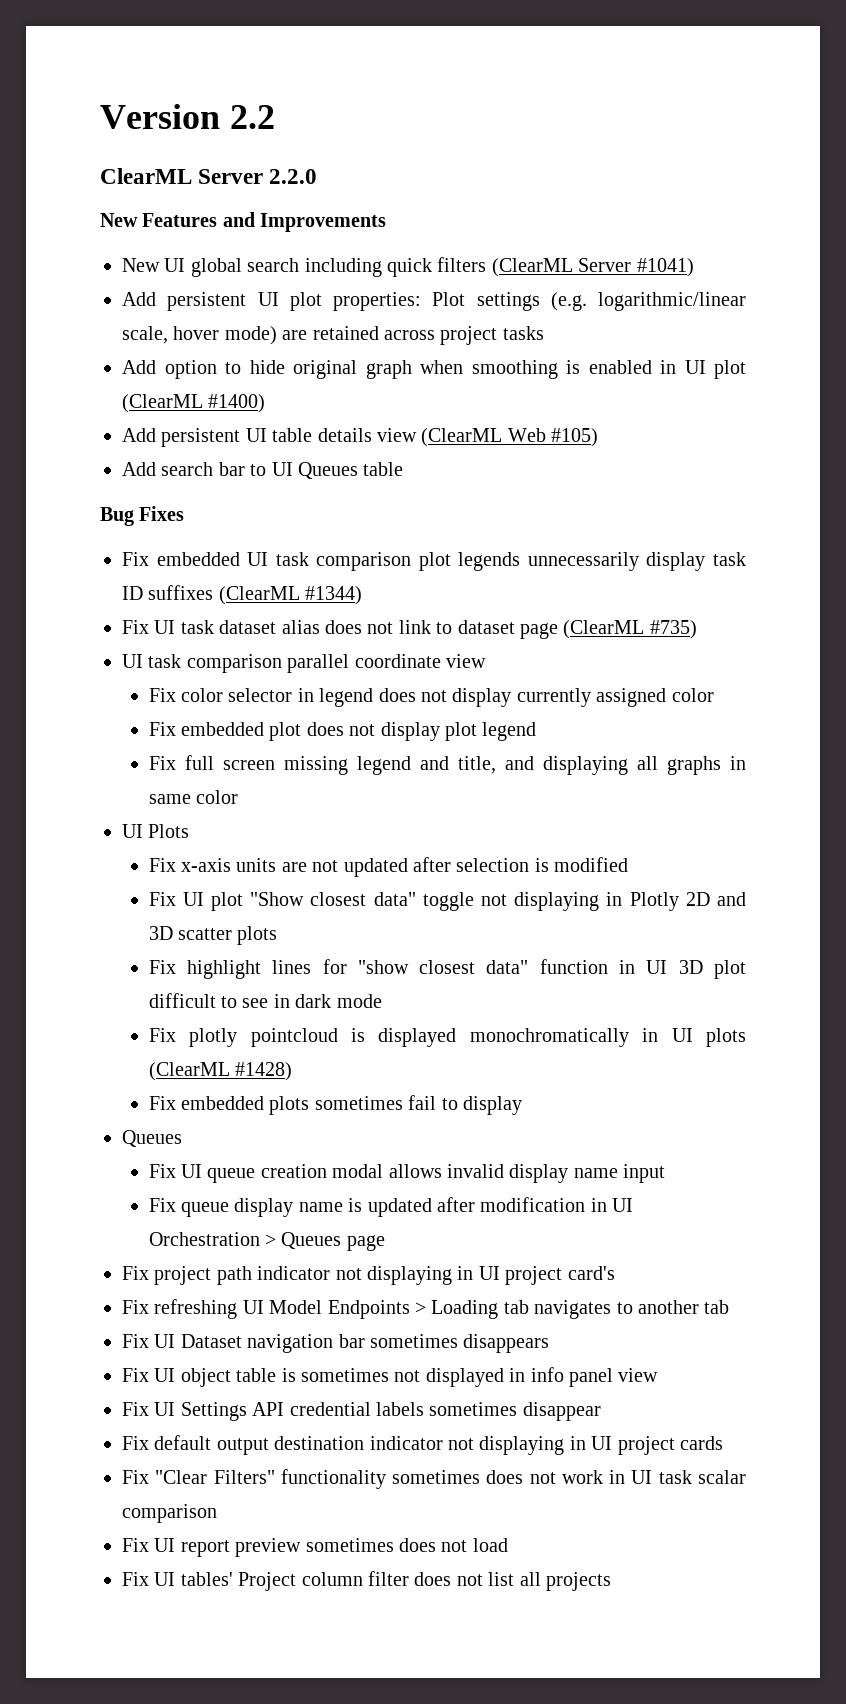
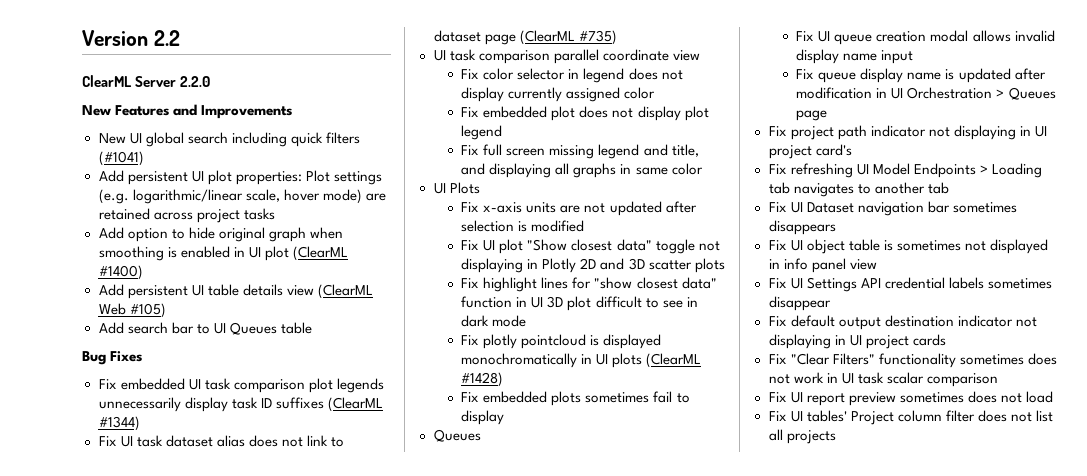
- New UI global search including quick filters (ClearML Server #1041)
+ New UI global search including quick filters (#1041)

